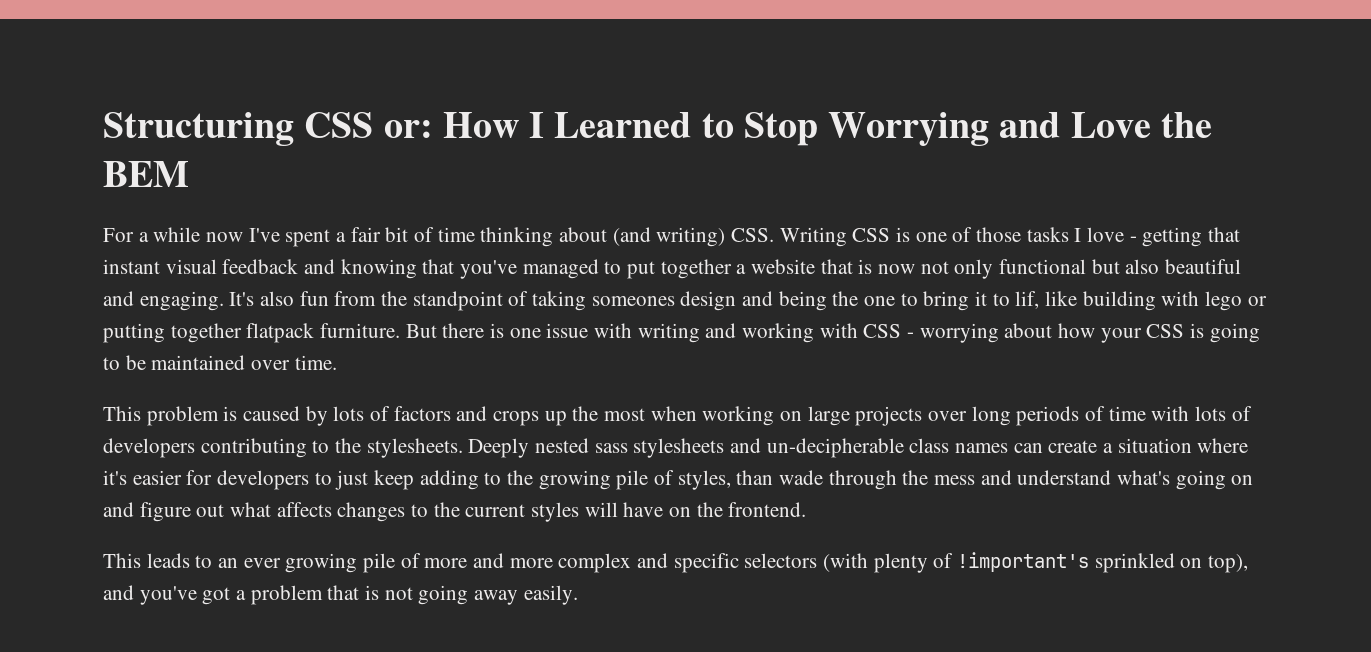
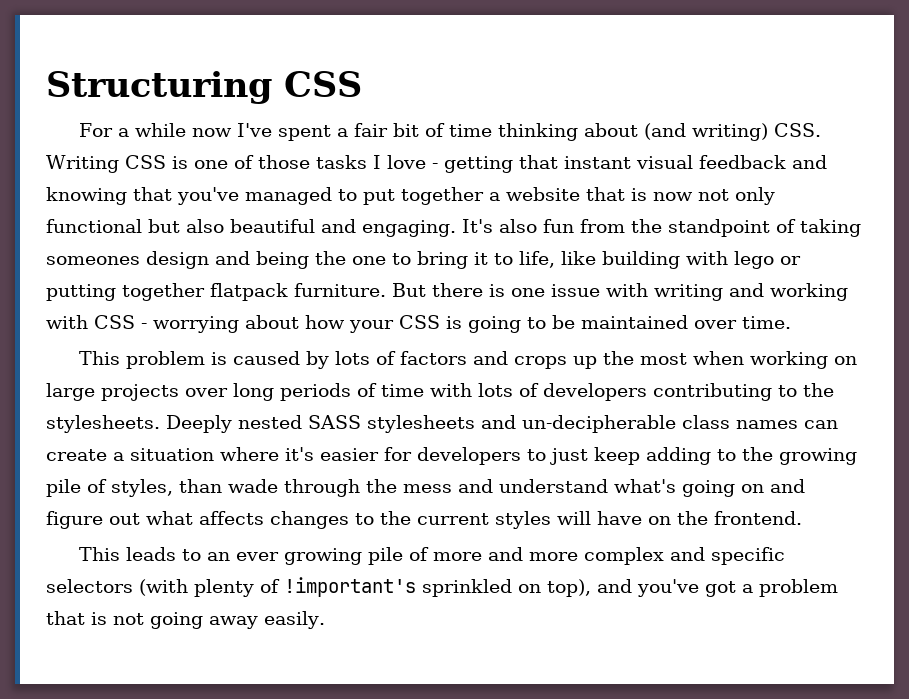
- Structuring CSS or: How I Learned to Stop Worrying and Love the BEM
+ Structuring CSS
- It's also fun from the standpoint of taking someones design and being the one to bring it to lif, like building with lego or putting together flatpack furniture.
+ It's also fun from the standpoint of taking someones design and being the one to bring it to life, like building with lego or putting together flatpack furniture.
- Deeply nested sass stylesheets and un-decipherable class names can create a situation where it's easier for developers to just keep adding to the growing pile of styles, than wade through the mess and understand what's going on and figure out what affects changes to the current styles will have on the frontend.
+ Deeply nested SASS stylesheets and un-decipherable class names can create a situation where it's easier for developers to just keep adding to the growing pile of styles, than wade through the mess and understand what's going on and figure out what affects changes to the current styles will have on the frontend.

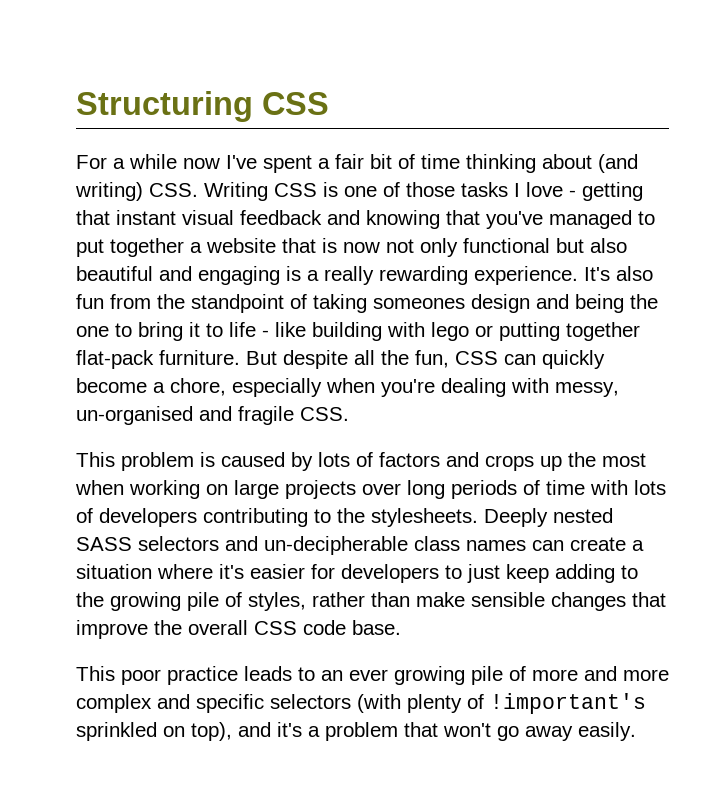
- For a while now I've spent a fair bit of time thinking about (and writing) CSS. Writing CSS is one of those tasks I love - getting that instant visual feedback and knowing that you've managed to put together a website that is now not only functional but also beautiful and engaging.
+ For a while now I've spent a fair bit of time thinking about (and writing) CSS. Writing CSS is one of those tasks I love - getting that instant visual feedback and knowing that you've managed to put together a website that is now not only functional but also beautiful and engaging is a really rewarding experience.
- It's also fun from the standpoint of taking someones design and being the one to bring it to life, like building with lego or putting together flatpack furniture.
+ It's also fun from the standpoint of taking someones design and being the one to bring it to life - like building with lego or putting together flat-pack furniture.
- But there is one issue with writing and working with CSS - worrying about how your CSS is going to be maintained over time.
+ But despite all the fun, CSS can quickly become a chore, especially when you're dealing with messy, un-organised and fragile CSS.
- Deeply nested SASS stylesheets and un-decipherable class names can create a situation where it's easier for developers to just keep adding to the growing pile of styles, than wade through the mess and understand what's going on and figure out what affects changes to the current styles will have on the frontend.
- This leads to an ever growing pile of more and more complex and specific selectors (with plenty of !important's sprinkled on top), and you've got a problem that is not going away easily.
+ Deeply nested SASS selectors and un-decipherable class names can create a situation where it's easier for developers to just keep adding to the growing pile of styles, rather than make sensible changes that improve the overall CSS code base.
+ This poor practice leads to an ever growing pile of more and more complex and specific selectors (with plenty of !important's sprinkled on top), and it's a problem that won't go away easily.

